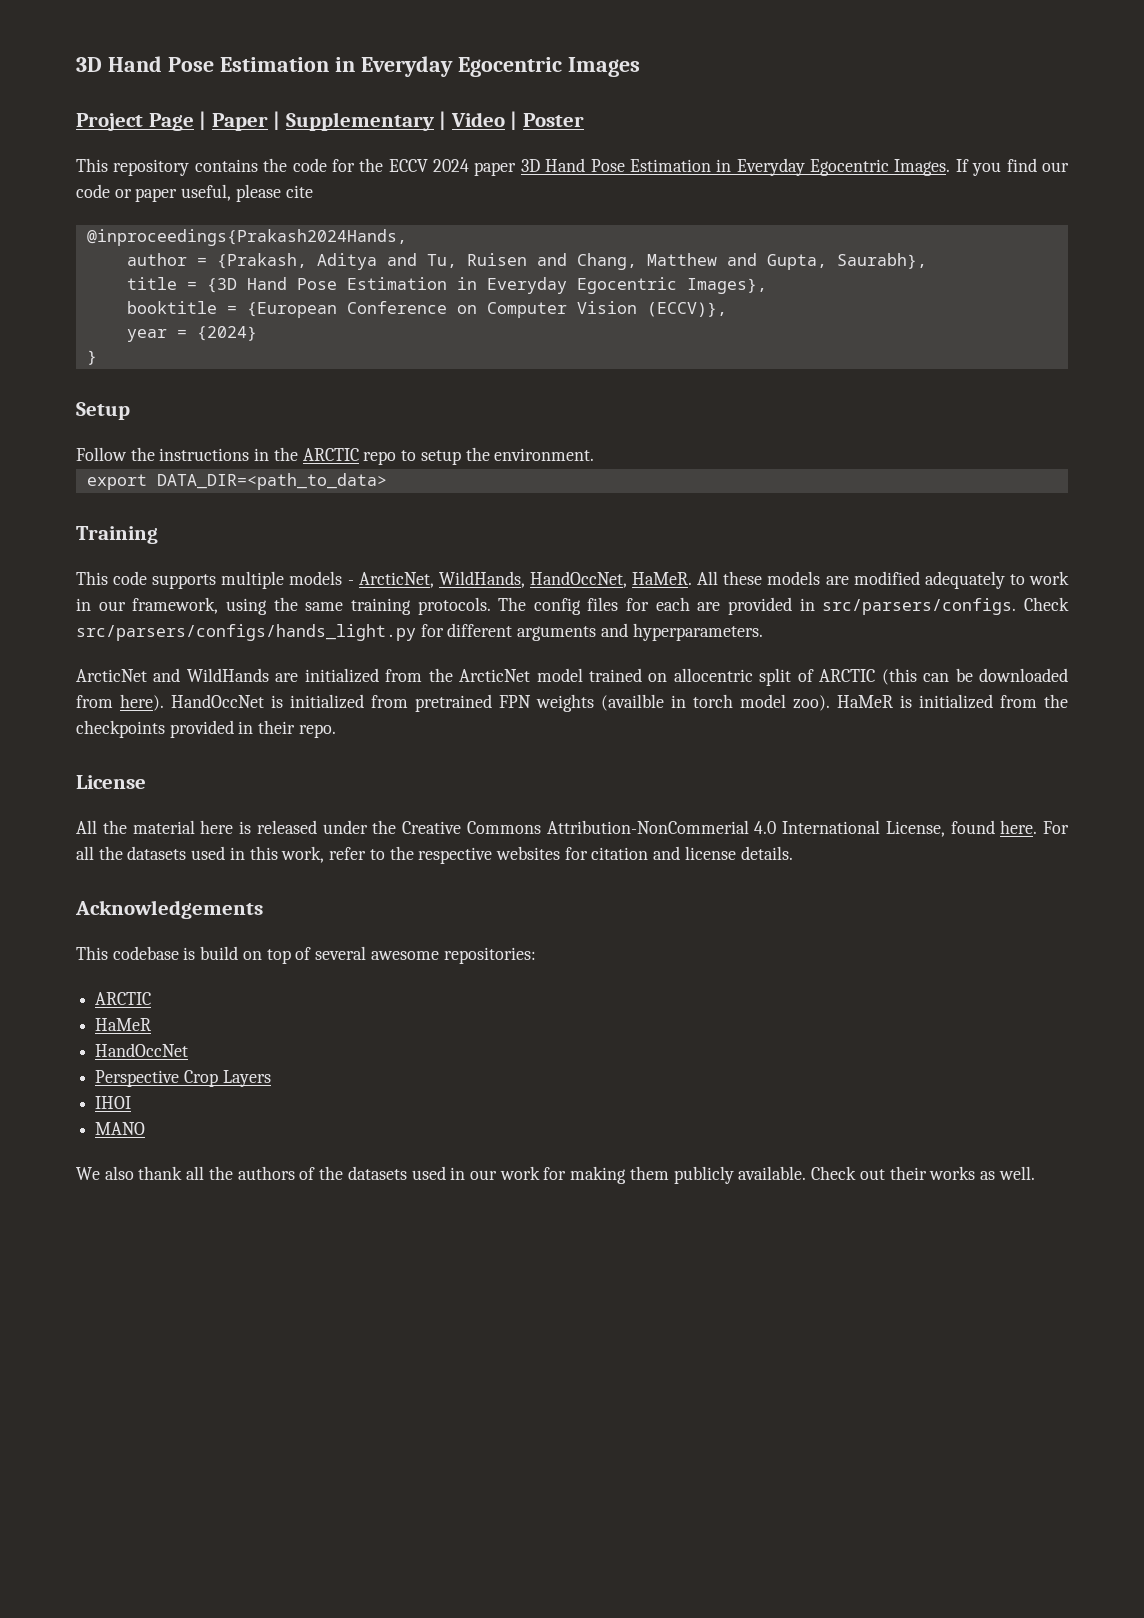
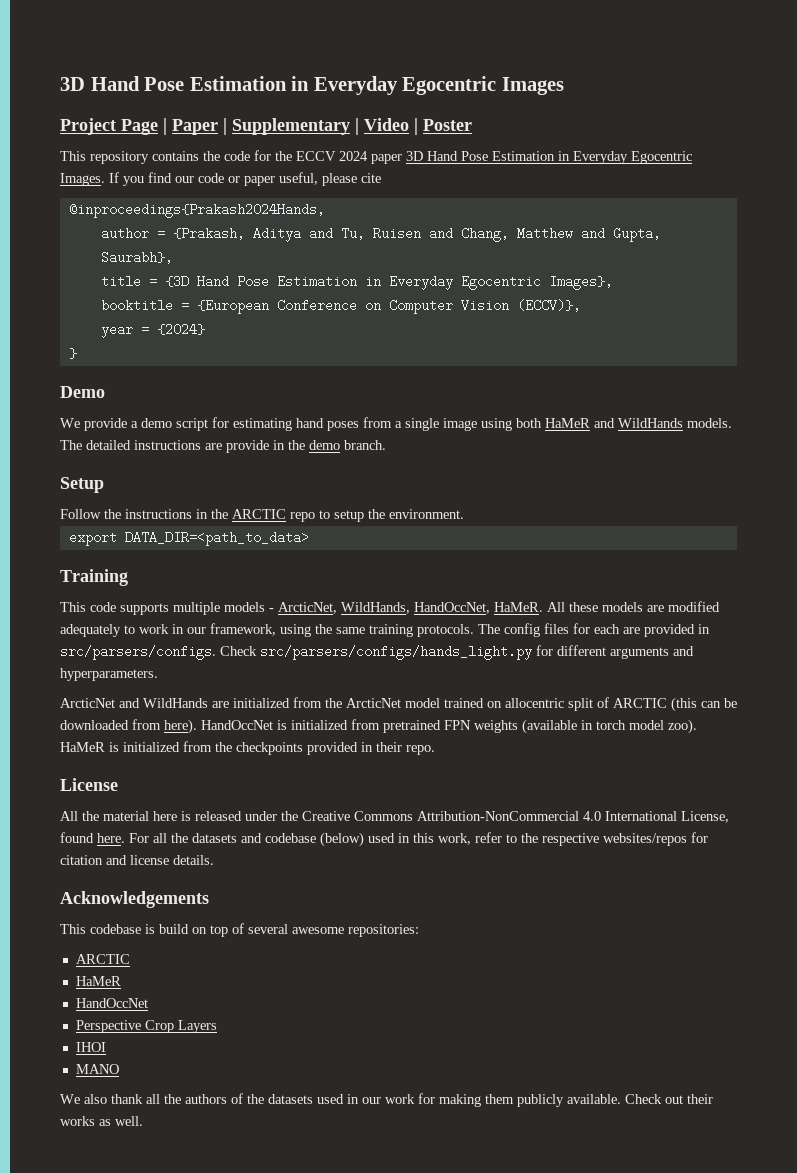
+ Demo
+ We provide a demo script for estimating hand poses from a single image using both HaMeR and WildHands models. The detailed instructions are provide in the demo branch.
- HandOccNet is initialized from pretrained FPN weights (availble in torch model zoo).
+ HandOccNet is initialized from pretrained FPN weights (available in torch model zoo).
- All the material here is released under the Creative Commons Attribution-NonCommerial 4.0 International License, found here.
+ All the material here is released under the Creative Commons Attribution-NonCommercial 4.0 International License, found here.
- For all the datasets used in this work, refer to the respective websites for citation and license details.
+ For all the datasets and codebase (below) used in this work, refer to the respective websites/repos for citation and license details.

